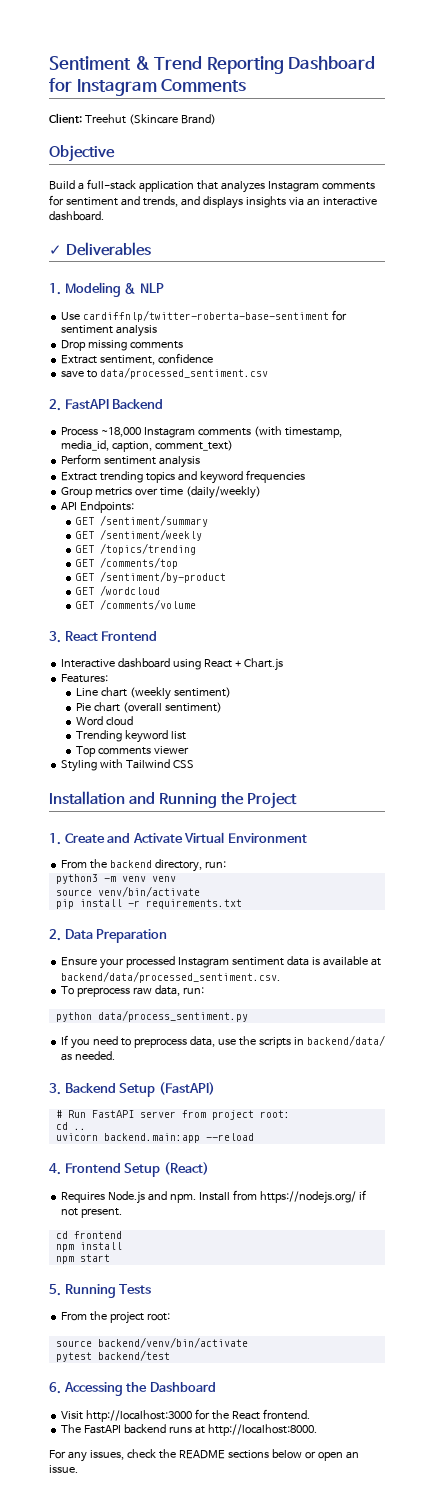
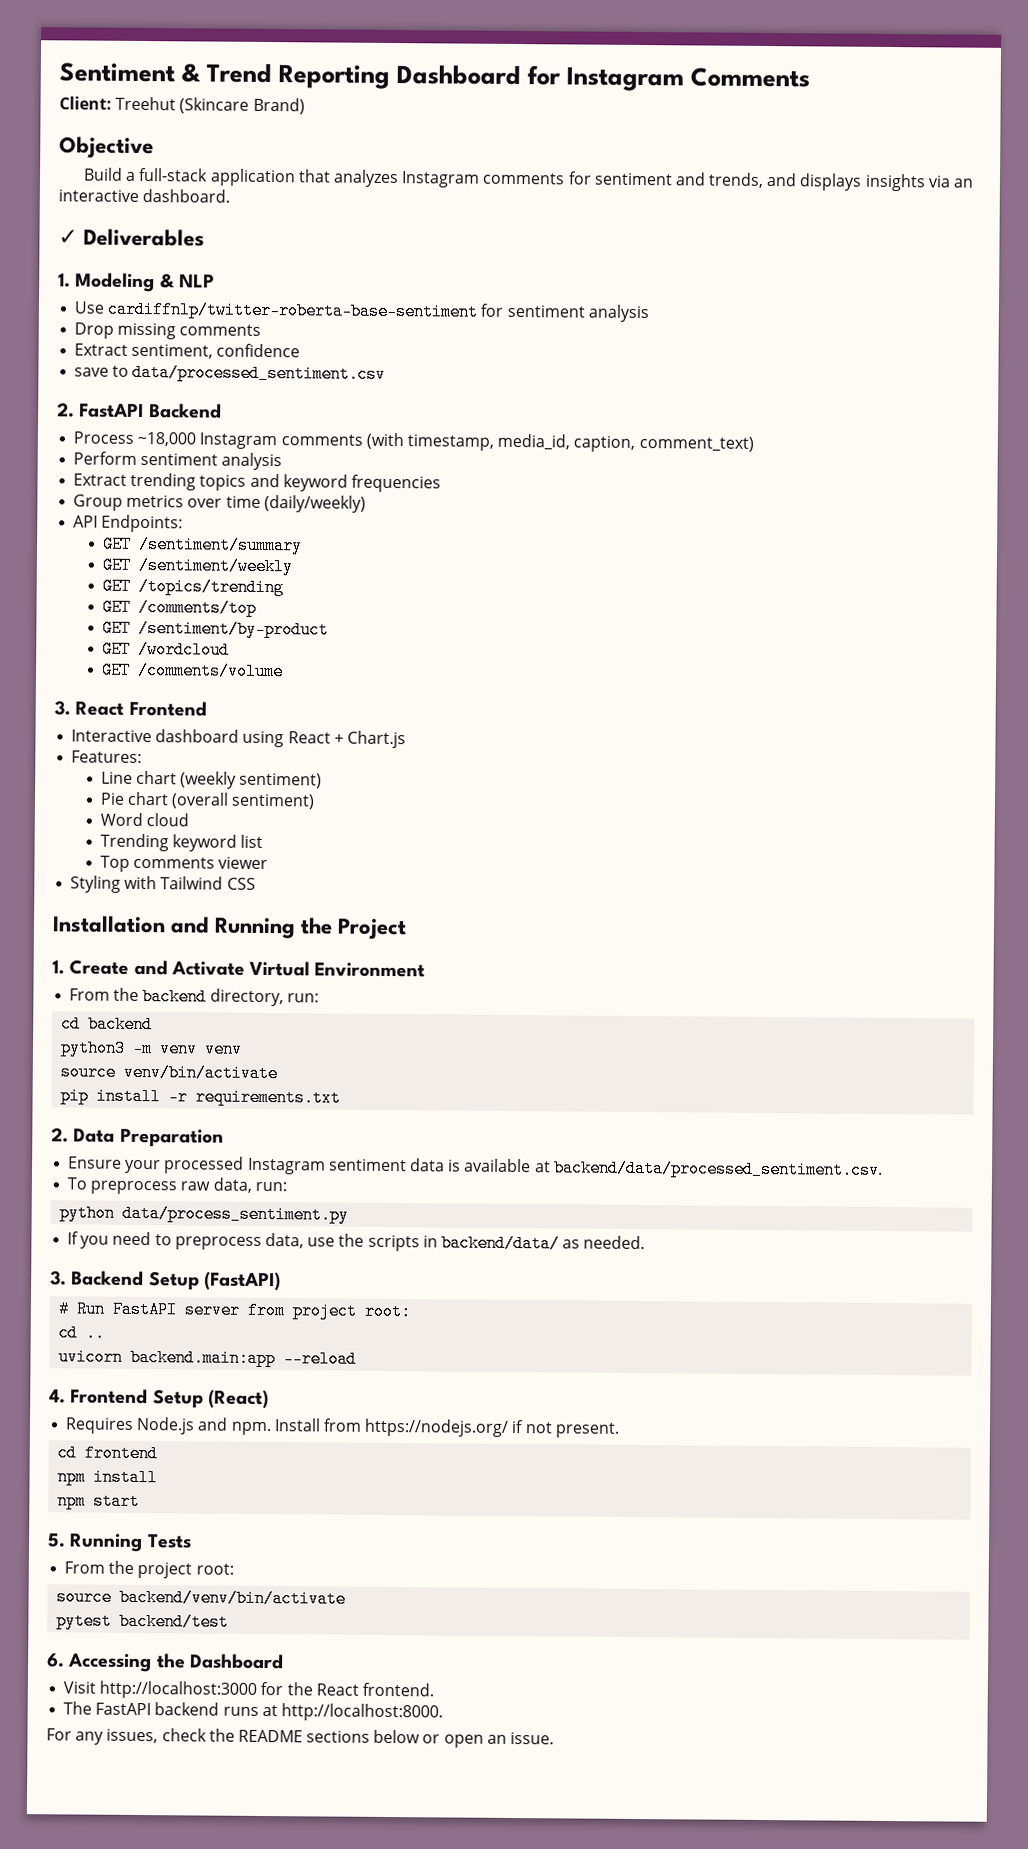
+ cd backend

